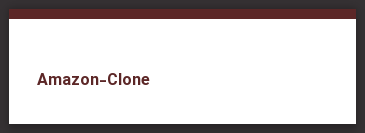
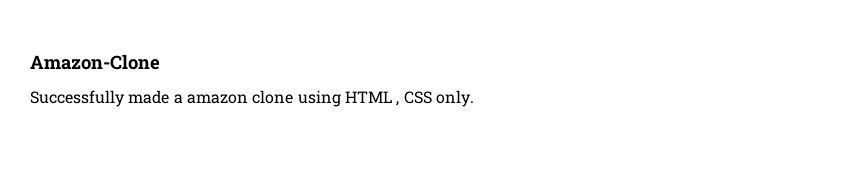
+ Successfully made a amazon clone using HTML , CSS only.

